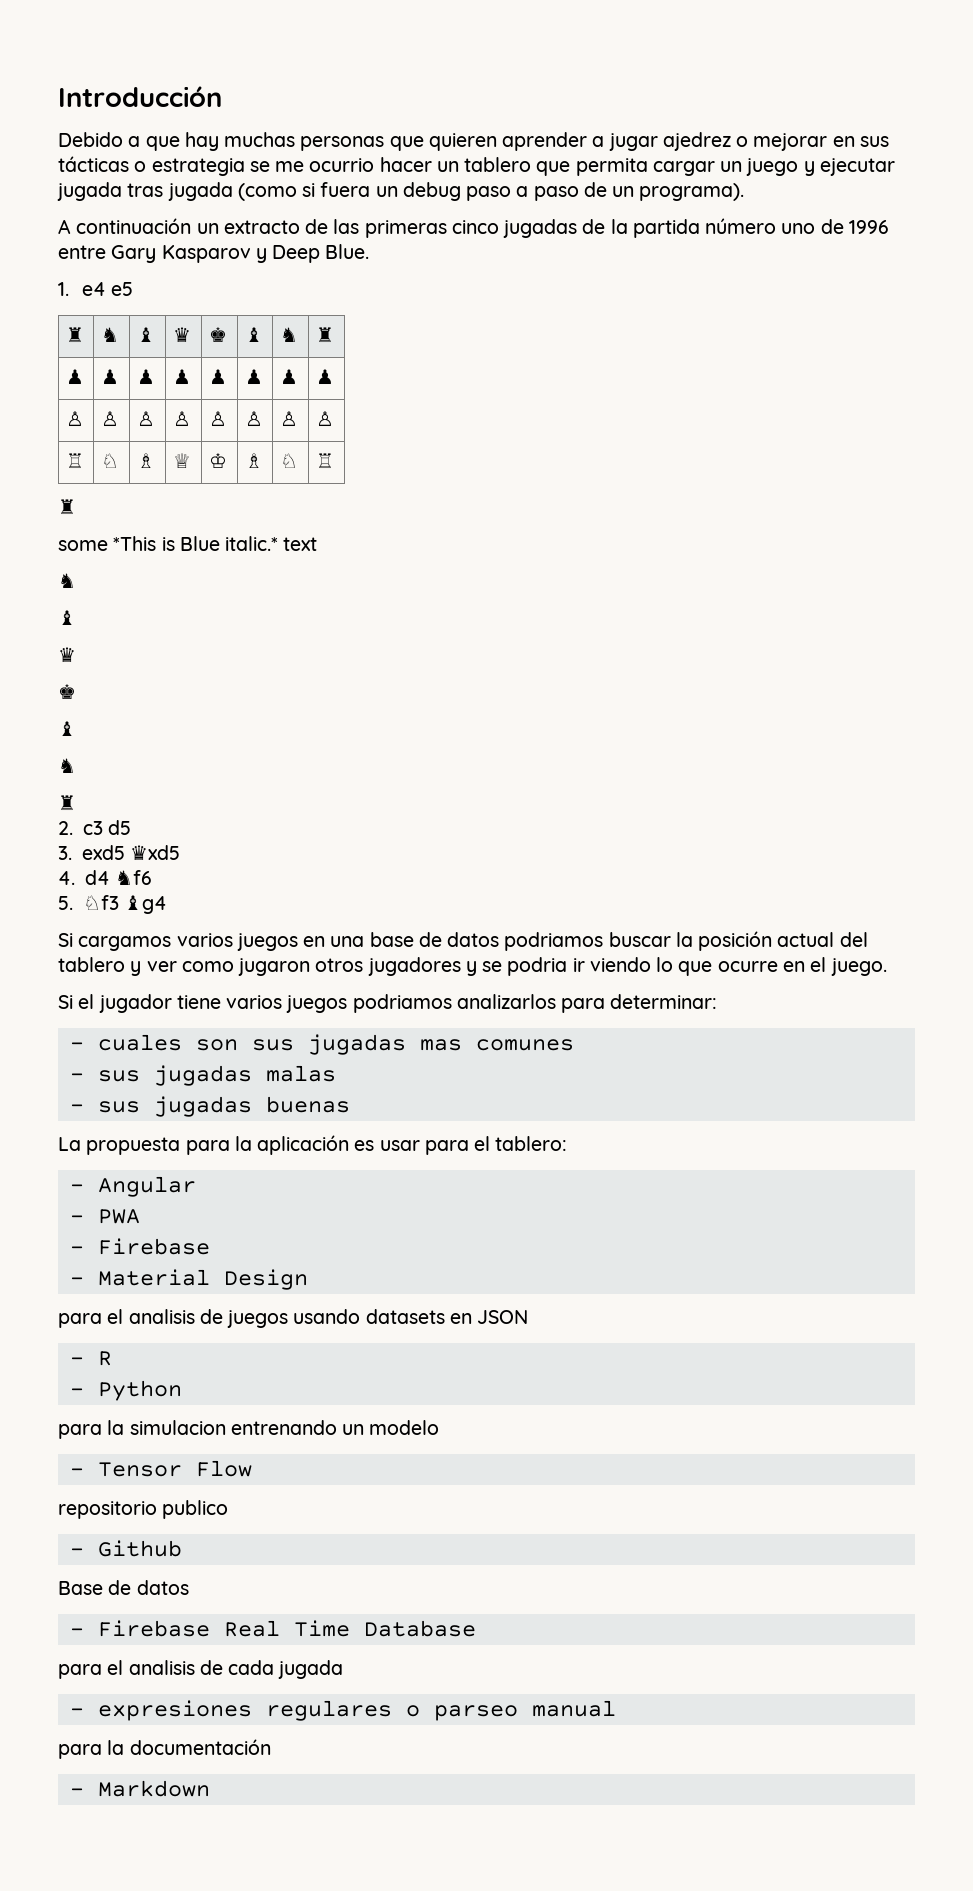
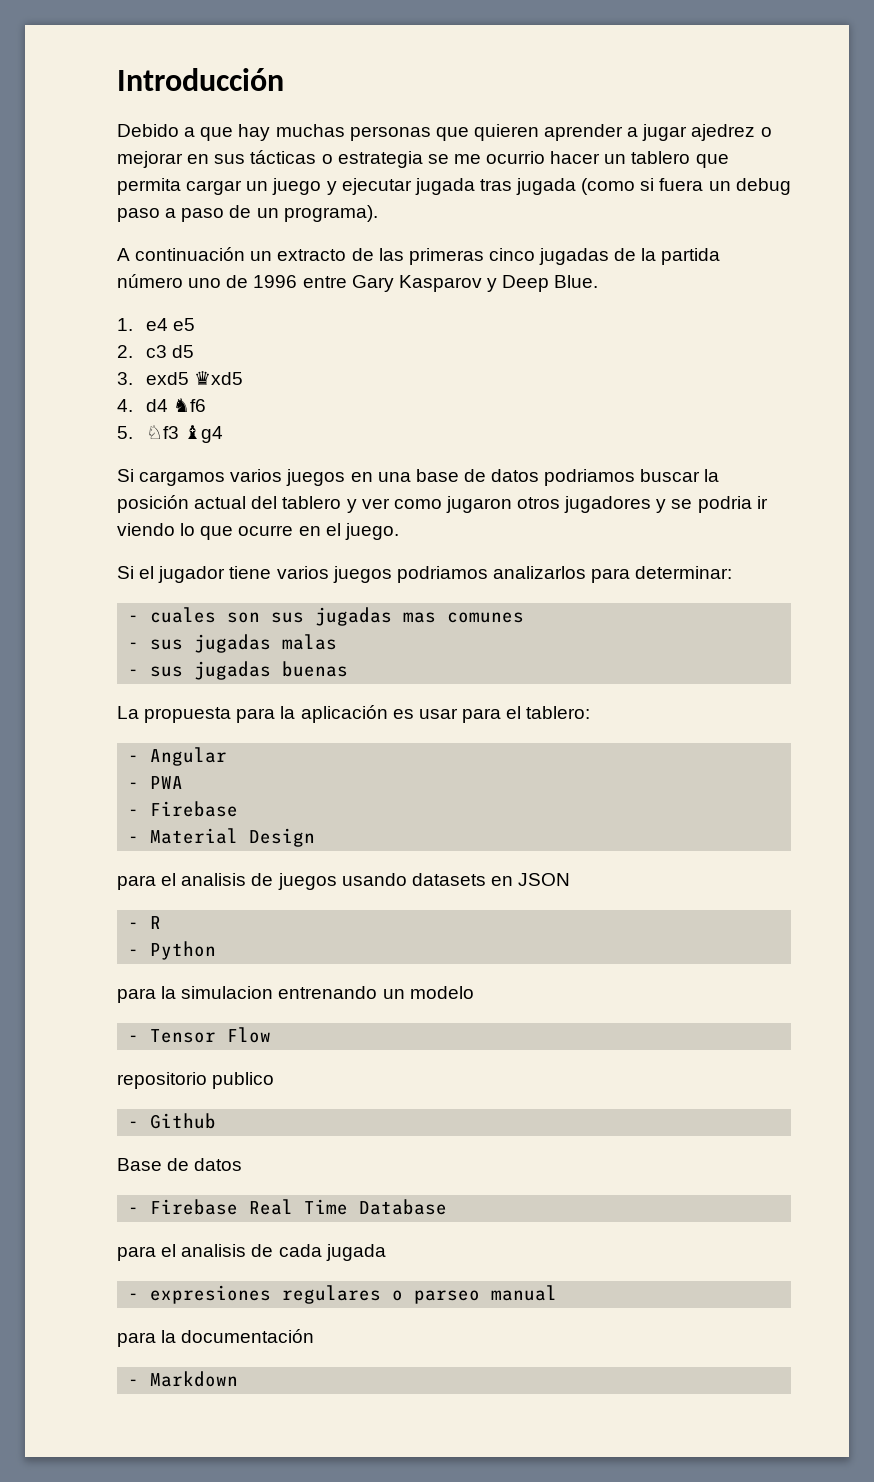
- ♜ | ♞ | ♝ | ♛ | ♚ | ♝ | ♞ | ♜
- ♟ | ♟ | ♟ | ♟ | ♟ | ♟ | ♟ | ♟
- ♙ | ♙ | ♙ | ♙ | ♙ | ♙ | ♙ | ♙
- ♖ | ♘ | ♗ | ♕ | ♔ | ♗ | ♘ | ♖
- ♜
- some *This is Blue italic.* text
- ♞
- ♝
- ♛
- ♚
- ♝
- ♞
- ♜

